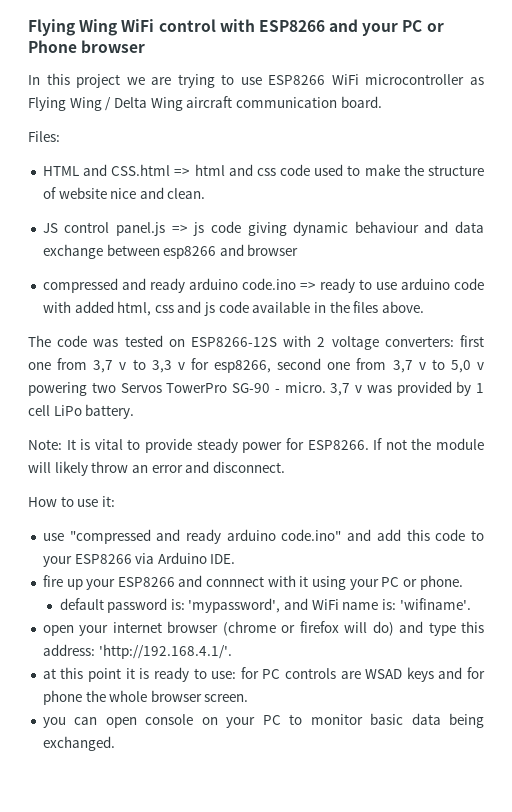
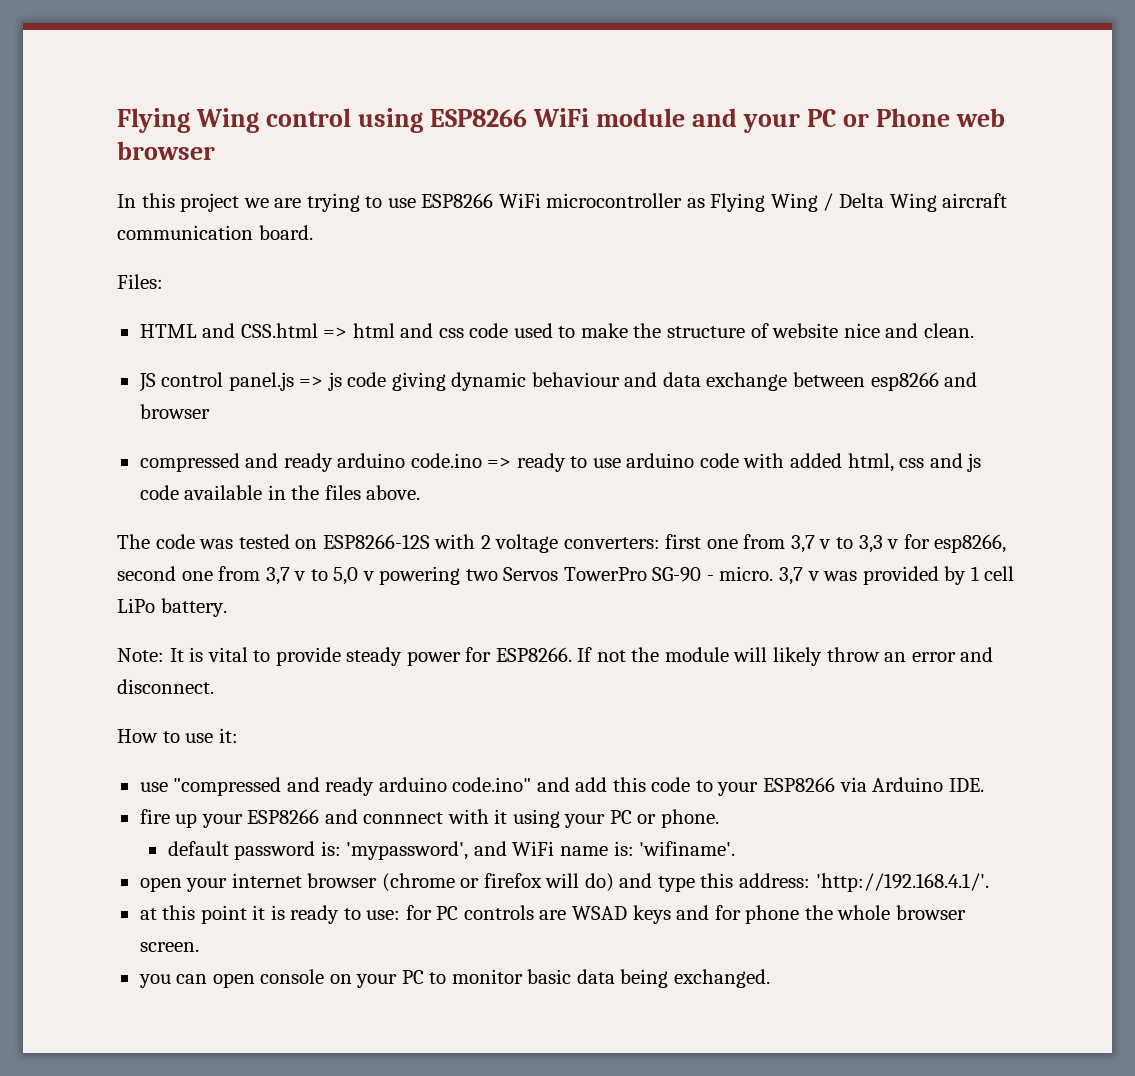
- Flying Wing WiFi control with ESP8266 and your PC or Phone browser
+ Flying Wing control using ESP8266 WiFi module and your PC or Phone web browser

